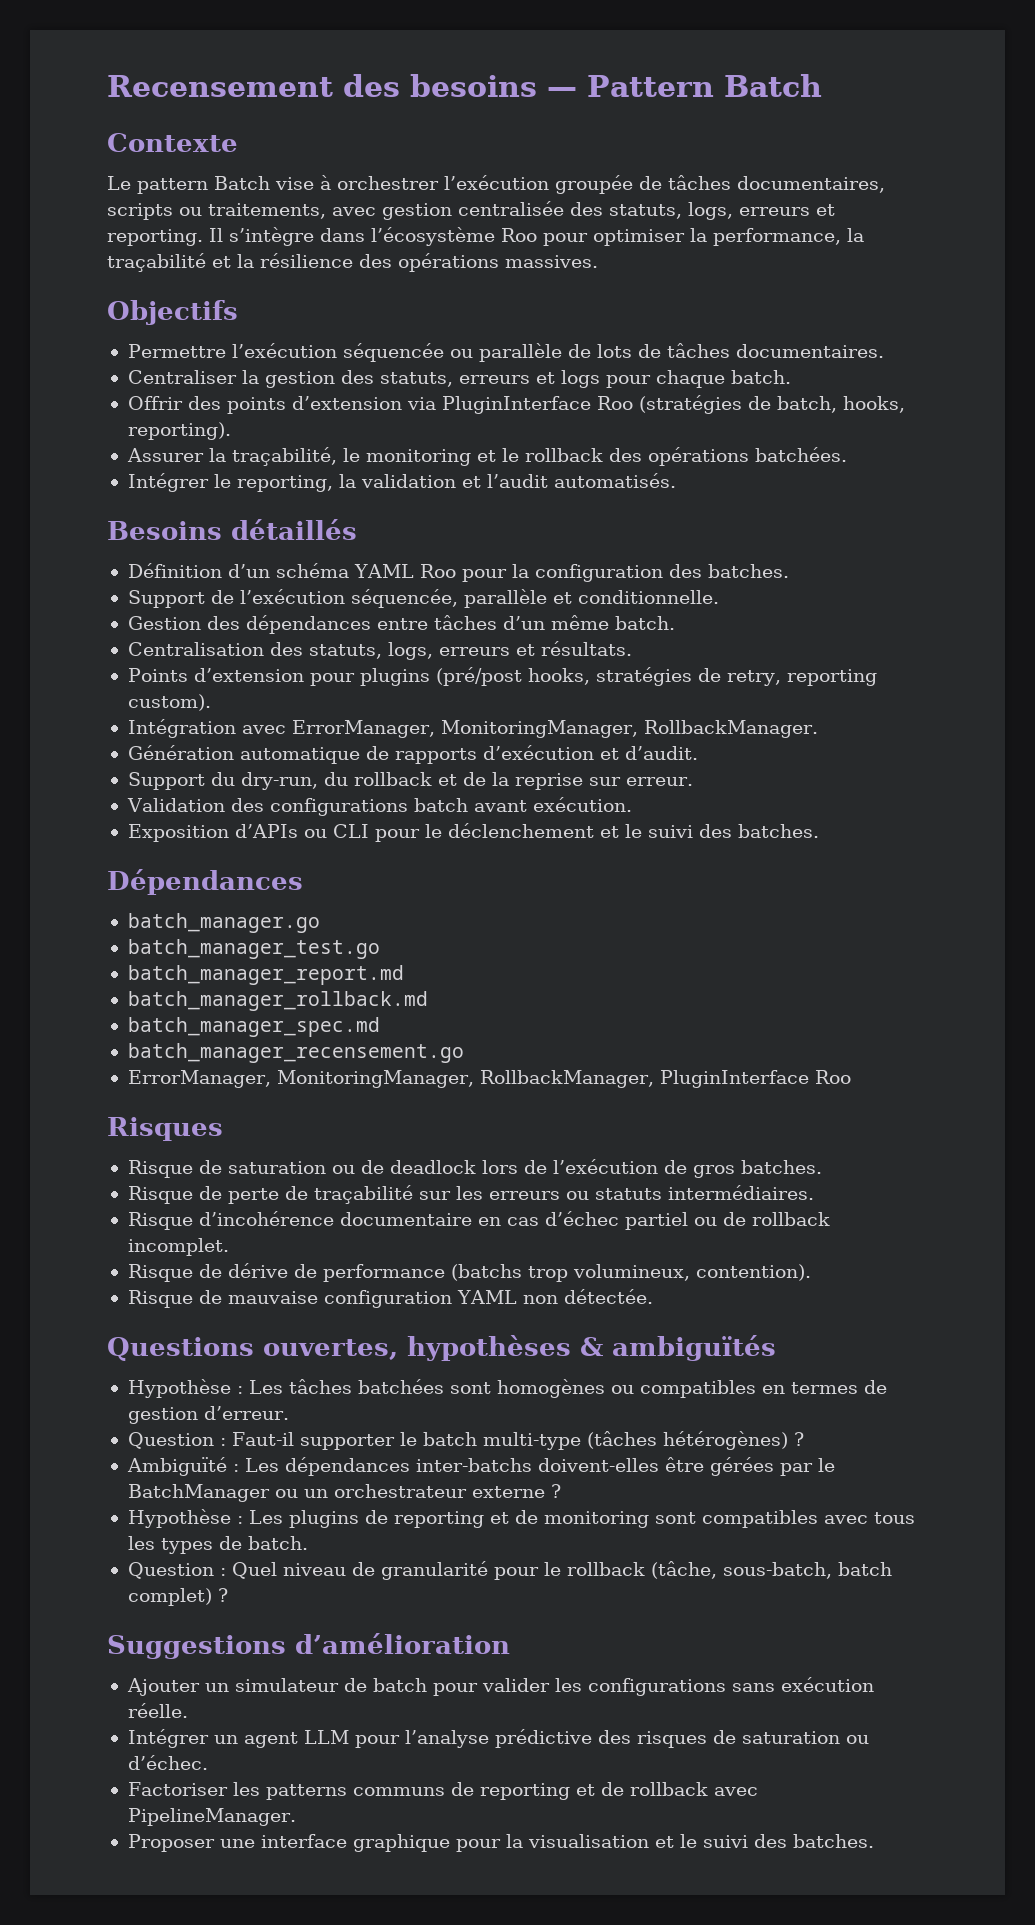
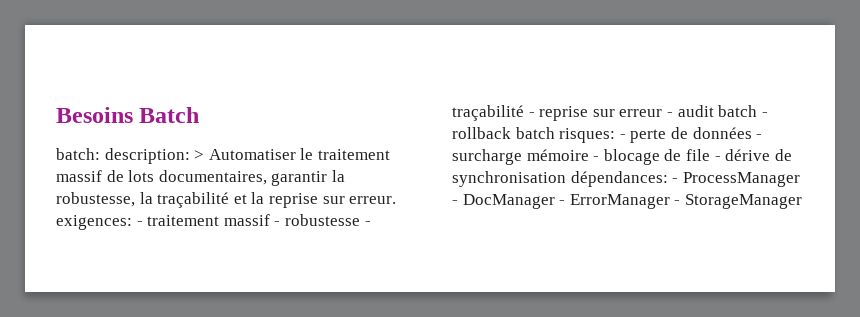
- Recensement des besoins — Pattern Batch
- Contexte
- Le pattern Batch vise à orchestrer l’exécution groupée de tâches documentaires, scripts ou traitements, avec gestion centralisée des statuts, logs, erreurs et reporting. Il s’intègre dans l’écosystème Roo pour optimiser la performance, la traçabilité et la résilience des opérations massives.
- Objectifs
- Permettre l’exécution séquencée ou parallèle de lots de tâches documentaires.
- Centraliser la gestion des statuts, erreurs et logs pour chaque batch.
- Offrir des points d’extension via PluginInterface Roo (stratégies de batch, hooks, reporting).
- Assurer la traçabilité, le monitoring et le rollback des opérations batchées.
- Intégrer le reporting, la validation et l’audit automatisés.
- Besoins détaillés
- Définition d’un schéma YAML Roo pour la configuration des batches.
- Support de l’exécution séquencée, parallèle et conditionnelle.
- Gestion des dépendances entre tâches d’un même batch.
- Centralisation des statuts, logs, erreurs et résultats.
- Points d’extension pour plugins (pré/post hooks, stratégies de retry, reporting custom).
- Intégration avec ErrorManager, MonitoringManager, RollbackManager.
- Génération automatique de rapports d’exécution et d’audit.
- Support du dry-run, du rollback et de la reprise sur erreur.
- Validation des configurations batch avant exécution.
- Exposition d’APIs ou CLI pour le déclenchement et le suivi des batches.
- Dépendances
- batch_manager.go
- batch_manager_test.go
- batch_manager_report.md
- batch_manager_rollback.md
- batch_manager_spec.md
- batch_manager_recensement.go
- ErrorManager, MonitoringManager, RollbackManager, PluginInterface Roo
- Risques
- Risque de saturation ou de deadlock lors de l’exécution de gros batches.
- Risque de perte de traçabilité sur les erreurs ou statuts intermédiaires.
- Risque d’incohérence documentaire en cas d’échec partiel ou de rollback incomplet.
- Risque de dérive de performance (batchs trop volumineux, contention).
- Risque de mauvaise configuration YAML non détectée.
- Questions ouvertes, hypothèses & ambiguïtés
- Hypothèse : Les tâches batchées sont homogènes ou compatibles en termes de gestion d’erreur.
- Question : Faut-il supporter le batch multi-type (tâches hétérogènes) ?
- Ambiguïté : Les dépendances inter-batchs doivent-elles être gérées par le BatchManager ou un orchestrateur externe ?
- Hypothèse : Les plugins de reporting et de monitoring sont compatibles avec tous les types de batch.
- Question : Quel niveau de granularité pour le rollback (tâche, sous-batch, batch complet) ?
- Suggestions d’amélioration
- Ajouter un simulateur de batch pour valider les configurations sans exécution réelle.
- Intégrer un agent LLM pour l’analyse prédictive des risques de saturation ou d’échec.
- Factoriser les patterns communs de reporting et de rollback avec PipelineManager.
- Proposer une interface graphique pour la visualisation et le suivi des batches.
+ Besoins Batch
+ batch: description: > Automatiser le traitement massif de lots documentaires, garantir la robustesse, la traçabilité et la reprise sur erreur. exigences: - traitement massif - robustesse - traçabilité - reprise sur erreur - audit batch - rollback batch risques: - perte de données - surcharge mémoire - blocage de file - dérive de synchronisation dépendances: - ProcessManager - DocManager - ErrorManager - StorageManager

